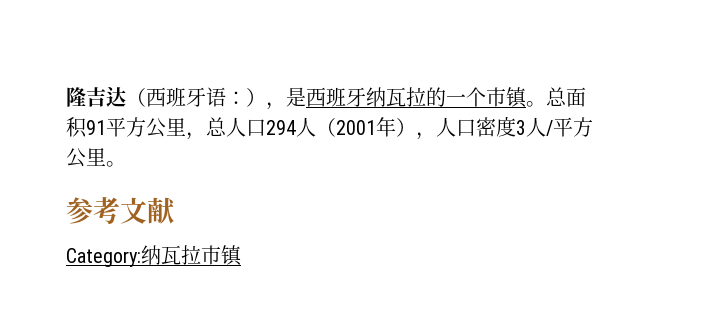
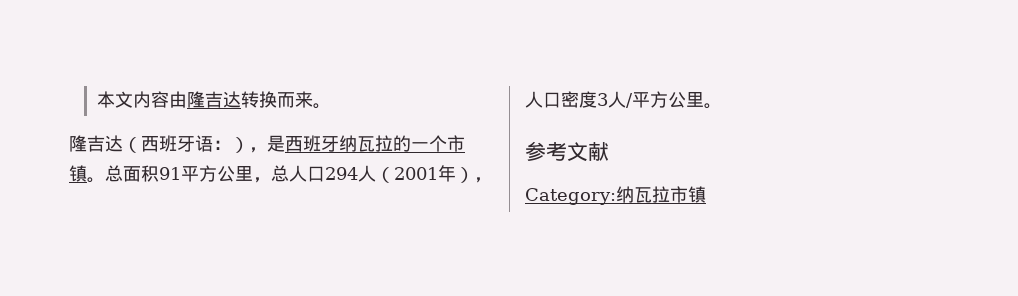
+ 本文内容由隆吉达转换而来。

